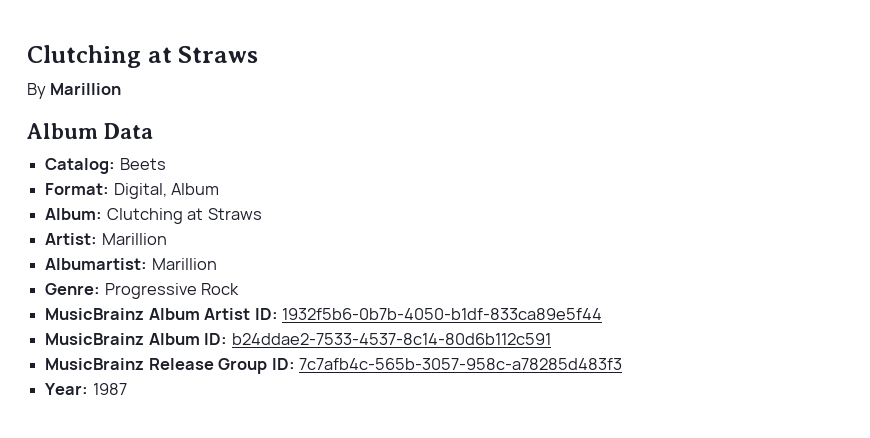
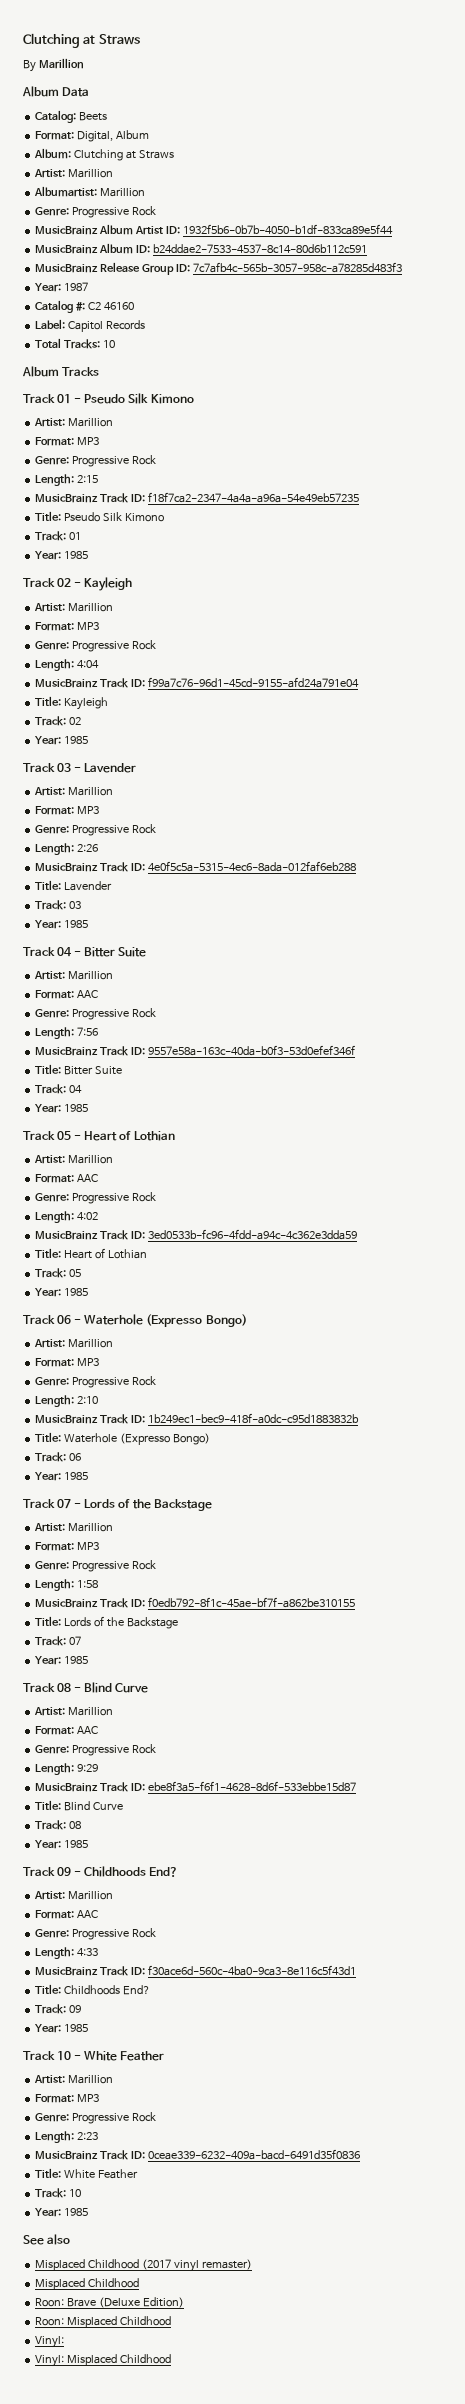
+ Catalog #: C2 46160
+ Label: Capitol Records
+ Total Tracks: 10
+ Album Tracks
+ Track 01 - Pseudo Silk Kimono
+ Artist: Marillion
+ Format: MP3
+ Genre: Progressive Rock
+ Length: 2:15
+ MusicBrainz Track ID: f18f7ca2-2347-4a4a-a96a-54e49eb57235
+ Title: Pseudo Silk Kimono
+ Track: 01
+ Year: 1985
+ Track 02 - Kayleigh
+ Artist: Marillion
+ Format: MP3
+ Genre: Progressive Rock
+ Length: 4:04
+ MusicBrainz Track ID: f99a7c76-96d1-45cd-9155-afd24a791e04
+ Title: Kayleigh
+ Track: 02
+ Year: 1985
+ Track 03 - Lavender
+ Artist: Marillion
+ Format: MP3
+ Genre: Progressive Rock
+ Length: 2:26
+ MusicBrainz Track ID: 4e0f5c5a-5315-4ec6-8ada-012faf6eb288
+ Title: Lavender
+ Track: 03
+ Year: 1985
+ Track 04 - Bitter Suite
+ Artist: Marillion
+ Format: AAC
+ Genre: Progressive Rock
+ Length: 7:56
+ MusicBrainz Track ID: 9557e58a-163c-40da-b0f3-53d0efef346f
+ Title: Bitter Suite
+ Track: 04
+ Year: 1985
+ Track 05 - Heart of Lothian
+ Artist: Marillion
+ Format: AAC
+ Genre: Progressive Rock
+ Length: 4:02
+ MusicBrainz Track ID: 3ed0533b-fc96-4fdd-a94c-4c362e3dda59
+ Title: Heart of Lothian
+ Track: 05
+ Year: 1985
+ Track 06 - Waterhole (Expresso Bongo)
+ Artist: Marillion
+ Format: MP3
+ Genre: Progressive Rock
+ Length: 2:10
+ MusicBrainz Track ID: 1b249ec1-bec9-418f-a0dc-c95d1883832b
+ Title: Waterhole (Expresso Bongo)
+ Track: 06
+ Year: 1985
+ Track 07 - Lords of the Backstage
+ Artist: Marillion
+ Format: MP3
+ Genre: Progressive Rock
+ Length: 1:58
+ MusicBrainz Track ID: f0edb792-8f1c-45ae-bf7f-a862be310155
+ Title: Lords of the Backstage
+ Track: 07
+ Year: 1985
+ Track 08 - Blind Curve
+ Artist: Marillion
+ Format: AAC
+ Genre: Progressive Rock
+ Length: 9:29
+ MusicBrainz Track ID: ebe8f3a5-f6f1-4628-8d6f-533ebbe15d87
+ Title: Blind Curve
+ Track: 08
+ Year: 1985
+ Track 09 - Childhoods End?
+ Artist: Marillion
+ Format: AAC
+ Genre: Progressive Rock
+ Length: 4:33
+ MusicBrainz Track ID: f30ace6d-560c-4ba0-9ca3-8e116c5f43d1
+ Title: Childhoods End?
+ Track: 09
+ Year: 1985
+ Track 10 - White Feather
+ Artist: Marillion
+ Format: MP3
+ Genre: Progressive Rock
+ Length: 2:23
+ MusicBrainz Track ID: 0ceae339-6232-409a-bacd-6491d35f0836
+ Title: White Feather
+ Track: 10
+ Year: 1985
+ See also
+ Misplaced Childhood (2017 vinyl remaster)
+ Misplaced Childhood
+ Roon: Brave (Deluxe Edition)
+ Roon: Misplaced Childhood
+ Vinyl:
+ Vinyl: Misplaced Childhood

